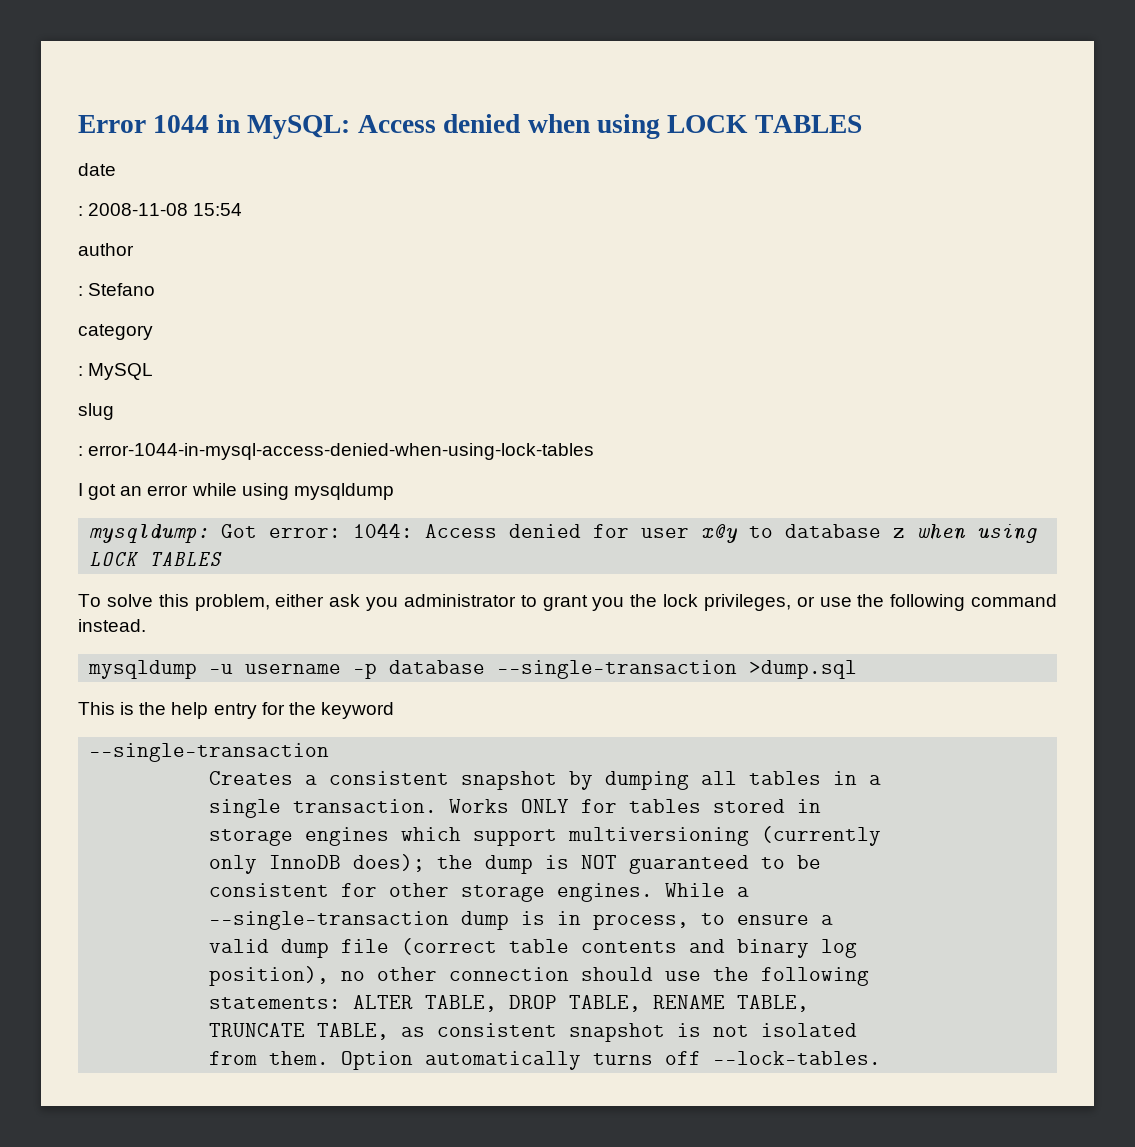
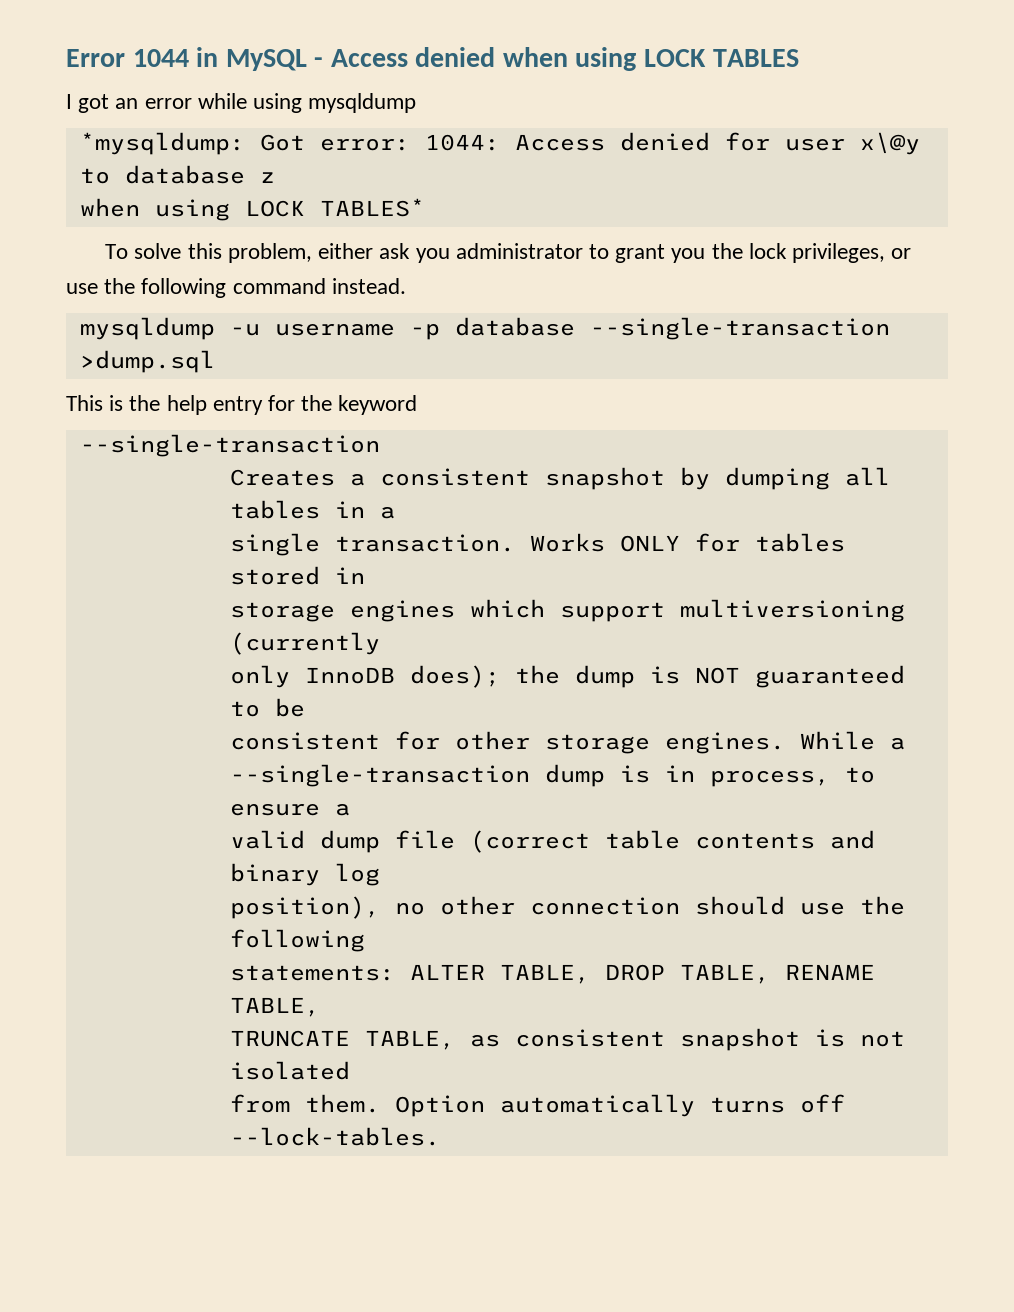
- Error 1044 in MySQL: Access denied when using LOCK TABLES
+ Error 1044 in MySQL - Access denied when using LOCK TABLES
- date
- : 2008-11-08 15:54
- author
- : Stefano
- category
- : MySQL
- slug
- : error-1044-in-mysql-access-denied-when-using-lock-tables
- mysqldump: Got error: 1044: Access denied for user x@y to database z when using LOCK TABLES
+ *mysqldump: Got error: 1044: Access denied for user x\@y to database z
+ when using LOCK TABLES*

